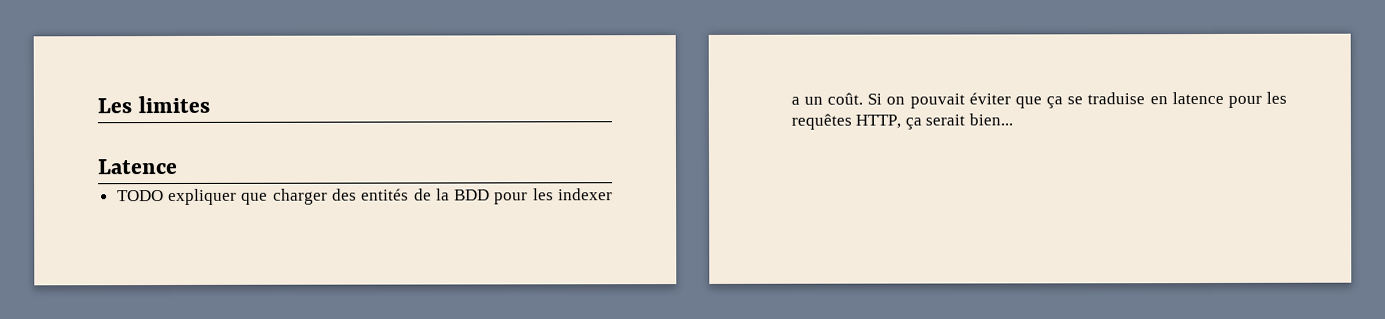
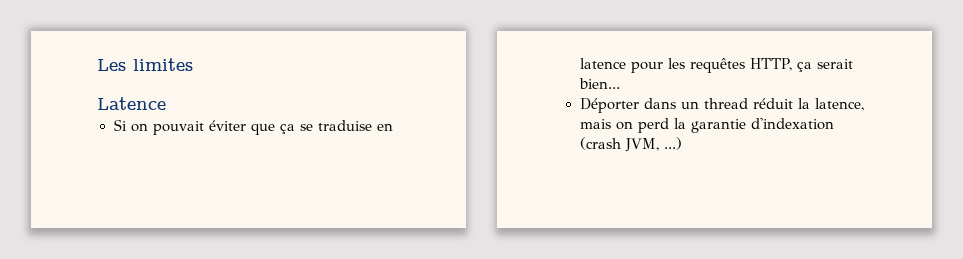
- TODO expliquer que charger des entités de la BDD pour les indexer a un coût.
+ Déporter dans un thread réduit la latence, mais on perd la garantie d'indexation (crash JVM, ...)

